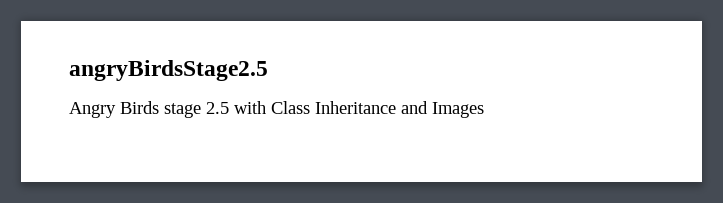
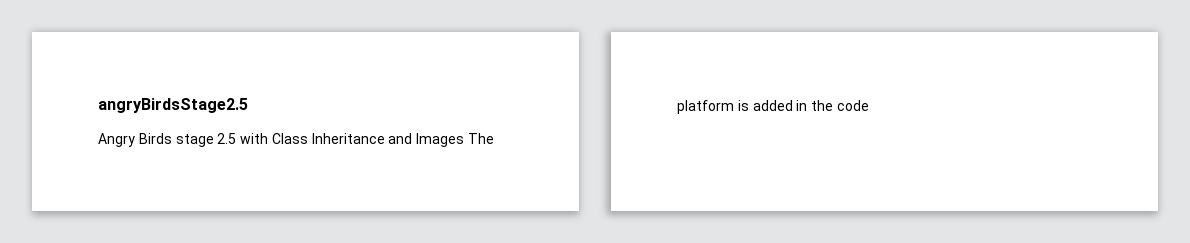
- Angry Birds stage 2.5 with Class Inheritance and Images
+ Angry Birds stage 2.5 with Class Inheritance and Images The platform is added in the code

